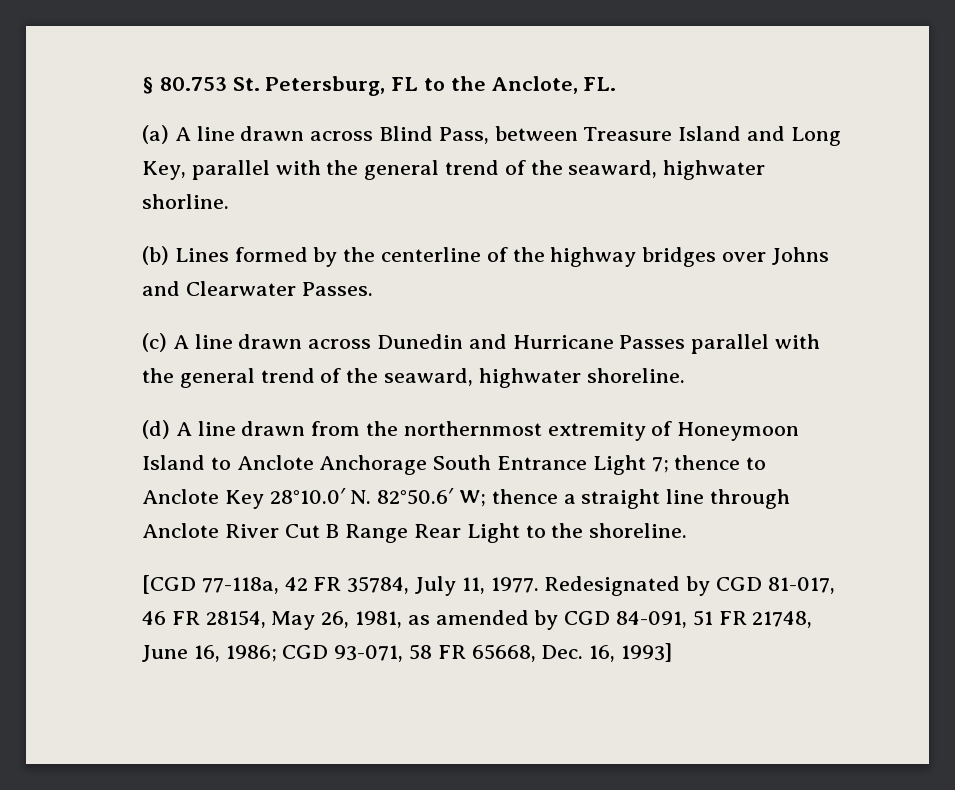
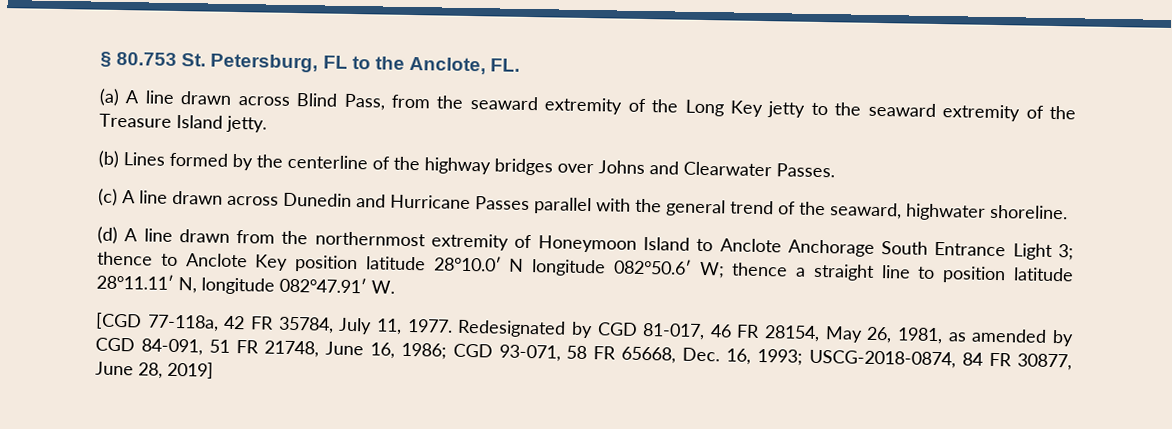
- (a) A line drawn across Blind Pass, between Treasure Island and Long Key, parallel with the general trend of the seaward, highwater shorline.
+ (a) A line drawn across Blind Pass, from the seaward extremity of the Long Key jetty to the seaward extremity of the Treasure Island jetty.
- (d) A line drawn from the northernmost extremity of Honeymoon Island to Anclote Anchorage South Entrance Light 7; thence to Anclote Key 28°10.0′ N. 82°50.6′ W; thence a straight line through Anclote River Cut B Range Rear Light to the shoreline.
+ (d) A line drawn from the northernmost extremity of Honeymoon Island to Anclote Anchorage South Entrance Light 3; thence to Anclote Key position latitude 28°10.0′ N longitude 082°50.6′ W; thence a straight line to position latitude 28°11.11′ N, longitude 082°47.91′ W.
- Redesignated by CGD 81-017, 46 FR 28154, May 26, 1981, as amended by CGD 84-091, 51 FR 21748, June 16, 1986; CGD 93-071, 58 FR 65668, Dec. 16, 1993]
+ Redesignated by CGD 81-017, 46 FR 28154, May 26, 1981, as amended by CGD 84-091, 51 FR 21748, June 16, 1986; CGD 93-071, 58 FR 65668, Dec. 16, 1993; USCG-2018-0874, 84 FR 30877, June 28, 2019]

